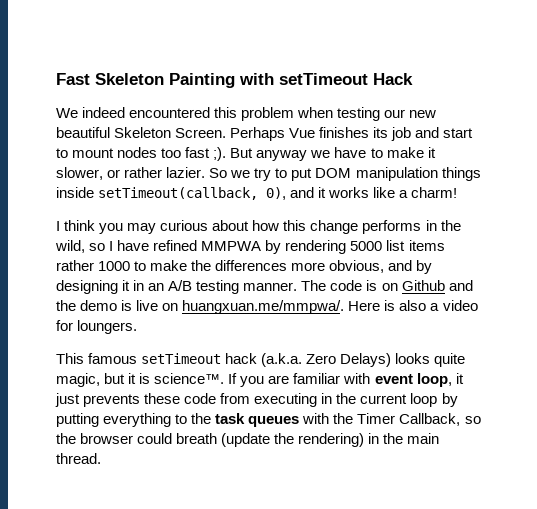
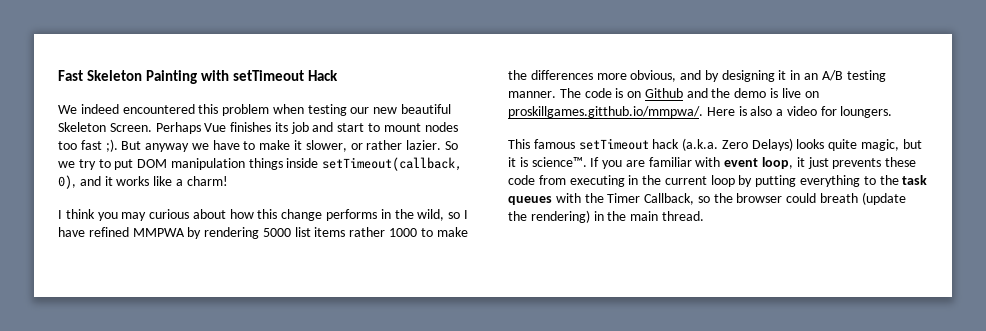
- The code is on Github and the demo is live on huangxuan.me/mmpwa/. Here is also a video for loungers.
+ The code is on Github and the demo is live on proskillgames.gitthub.io/mmpwa/. Here is also a video for loungers.

